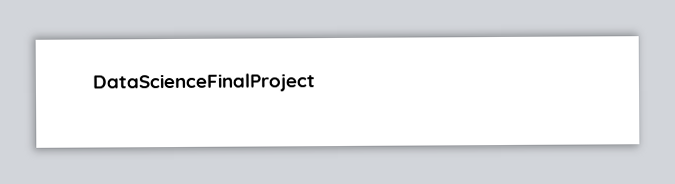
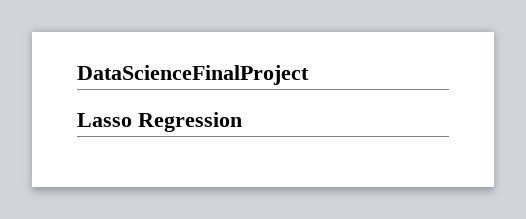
+ Lasso Regression

